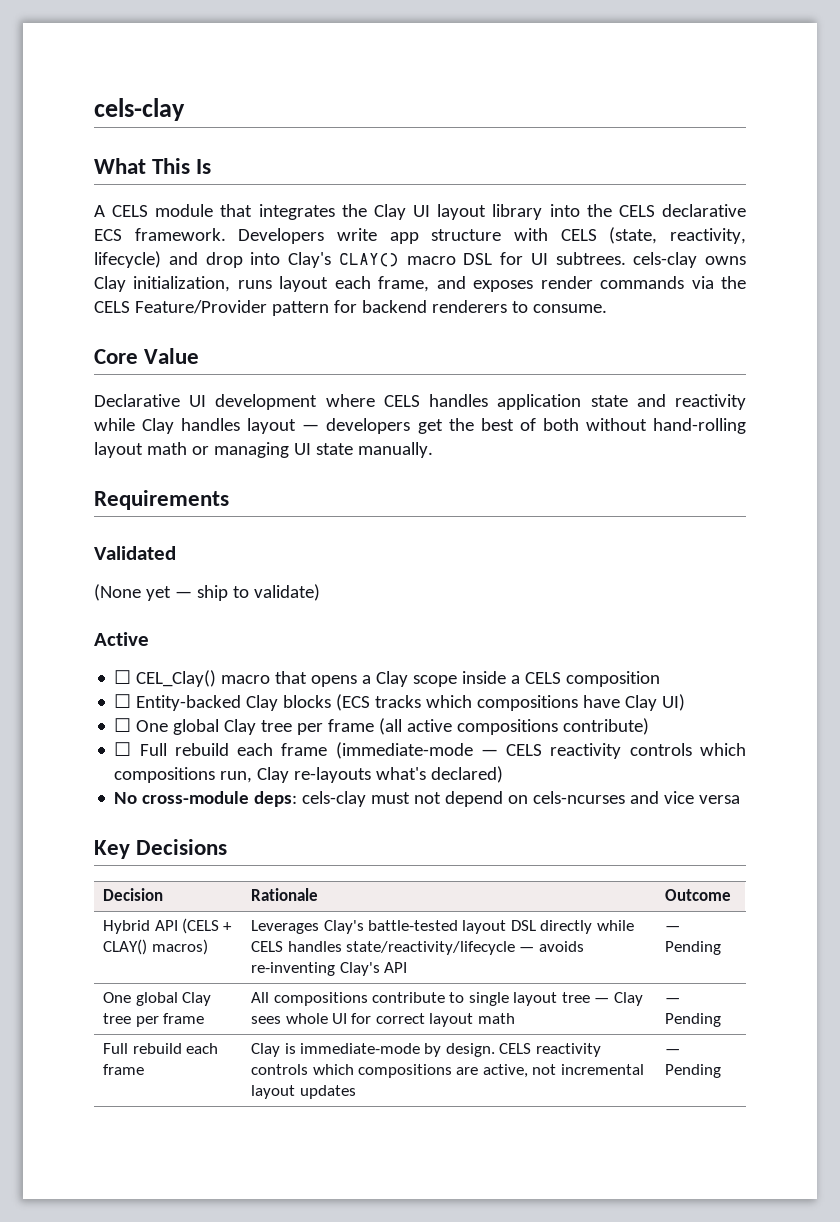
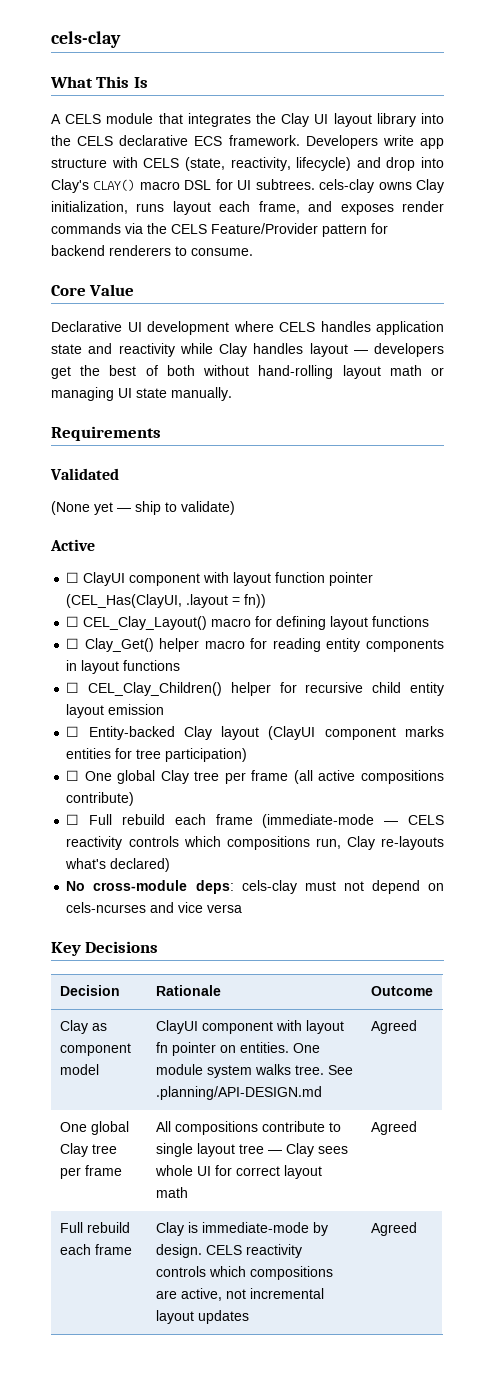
- ☐ CEL_Clay() macro that opens a Clay scope inside a CELS composition
- ☐ Entity-backed Clay blocks (ECS tracks which compositions have Clay UI)
+ ☐ ClayUI component with layout function pointer (CEL_Has(ClayUI, .layout = fn))
+ ☐ CEL_Clay_Layout() macro for defining layout functions
+ ☐ Clay_Get() helper macro for reading entity components in layout functions
+ ☐ CEL_Clay_Children() helper for recursive child entity layout emission
+ ☐ Entity-backed Clay layout (ClayUI component marks entities for tree participation)
- Hybrid API (CELS + CLAY() macros) | Leverages Clay's battle-tested layout DSL directly while CELS handles state/reactivity/lifecycle — avoids re-inventing Clay's API | — Pending
+ Clay as component model | ClayUI component with layout fn pointer on entities. One module system walks tree. See .planning/API-DESIGN.md | Agreed
- One global Clay tree per frame | All compositions contribute to single layout tree — Clay sees whole UI for correct layout math | — Pending
+ One global Clay tree per frame | All compositions contribute to single layout tree — Clay sees whole UI for correct layout math | Agreed
- Full rebuild each frame | Clay is immediate-mode by design. CELS reactivity controls which compositions are active, not incremental layout updates | — Pending
+ Full rebuild each frame | Clay is immediate-mode by design. CELS reactivity controls which compositions are active, not incremental layout updates | Agreed

